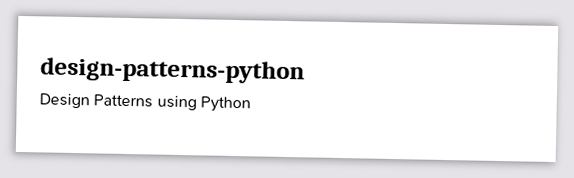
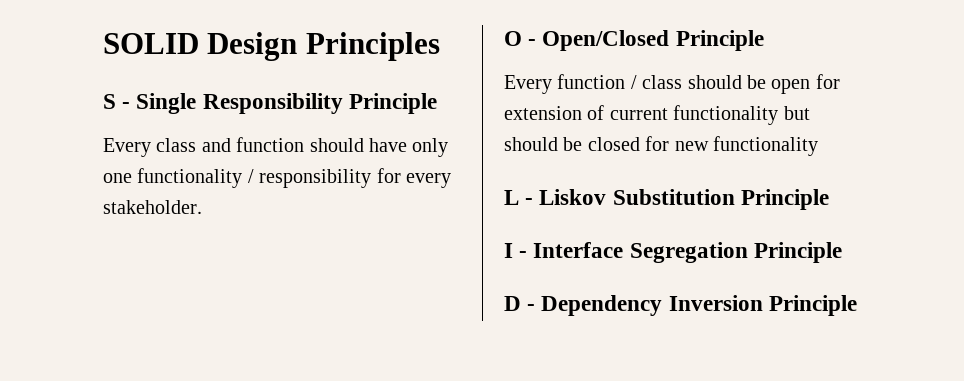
- design-patterns-python
- Design Patterns using Python
+ SOLID Design Principles
+ S - Single Responsibility Principle
+ Every class and function should have only one functionality / responsibility for every stakeholder.
+ O - Open/Closed Principle
+ Every function / class should be open for extension of current functionality but should be closed for new functionality
+ L - Liskov Substitution Principle
+ I - Interface Segregation Principle
+ D - Dependency Inversion Principle

